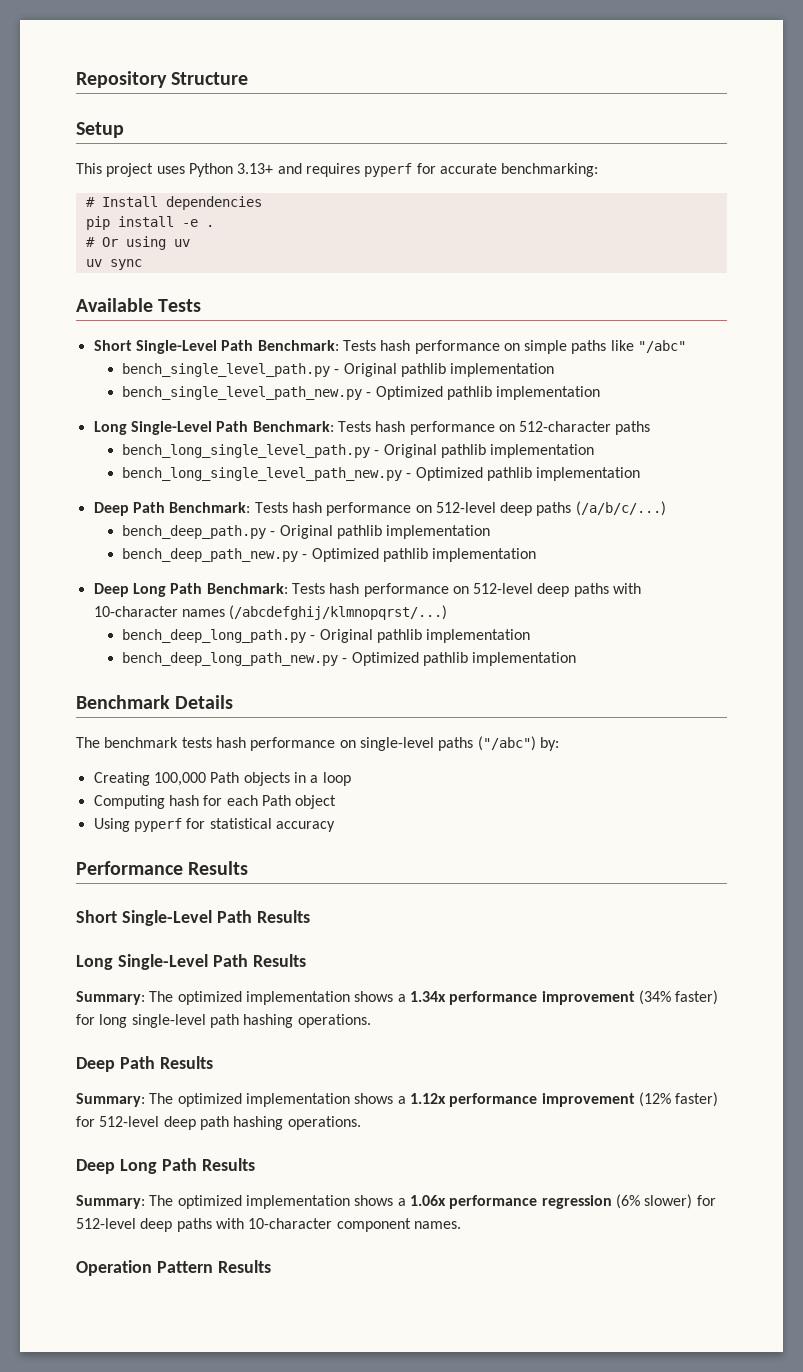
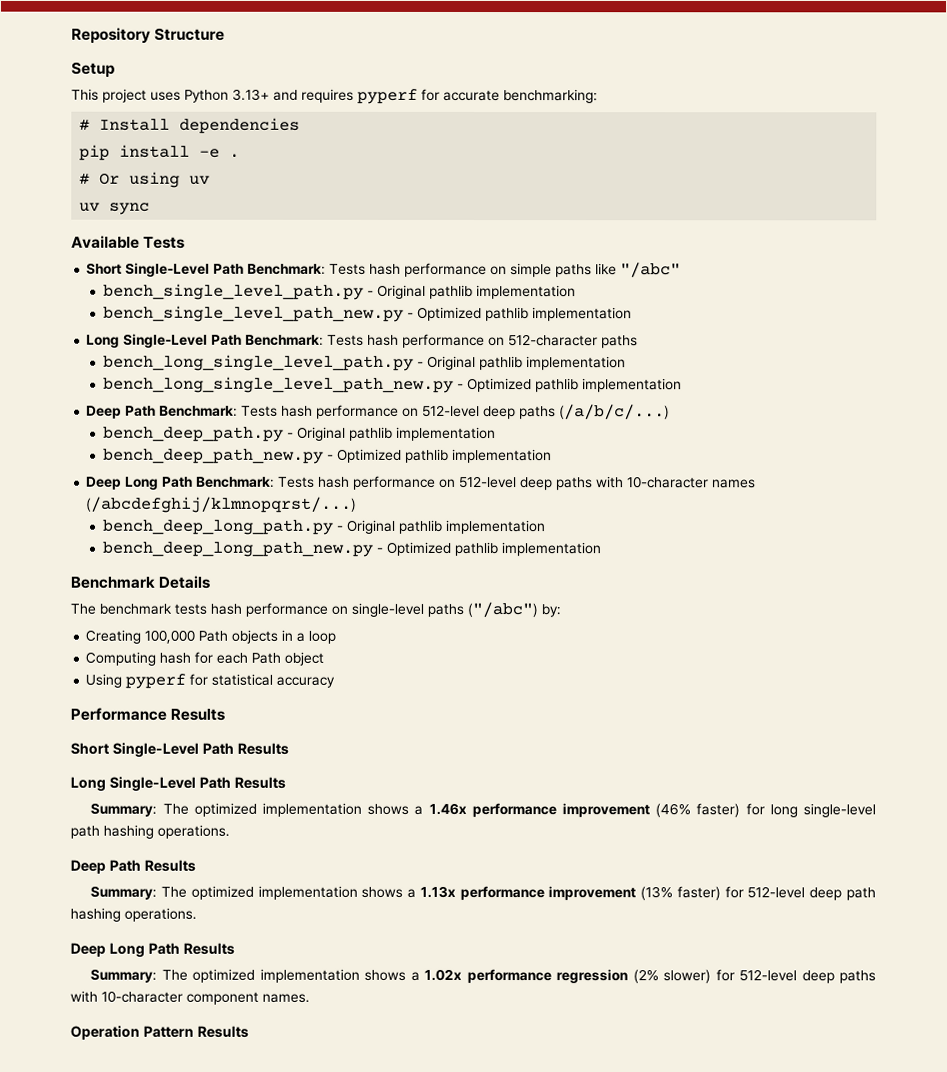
- Summary: The optimized implementation shows a 1.34x performance improvement (34% faster) for long single-level path hashing operations.
+ Summary: The optimized implementation shows a 1.46x performance improvement (46% faster) for long single-level path hashing operations.
- Summary: The optimized implementation shows a 1.12x performance improvement (12% faster) for 512-level deep path hashing operations.
+ Summary: The optimized implementation shows a 1.13x performance improvement (13% faster) for 512-level deep path hashing operations.
- Summary: The optimized implementation shows a 1.06x performance regression (6% slower) for 512-level deep paths with 10-character component names.
+ Summary: The optimized implementation shows a 1.02x performance regression (2% slower) for 512-level deep paths with 10-character component names.

